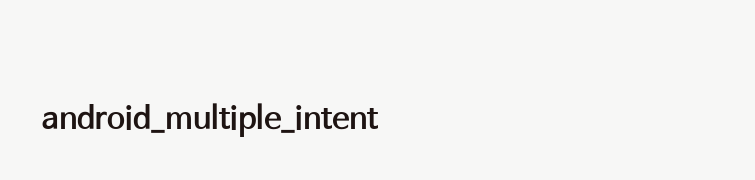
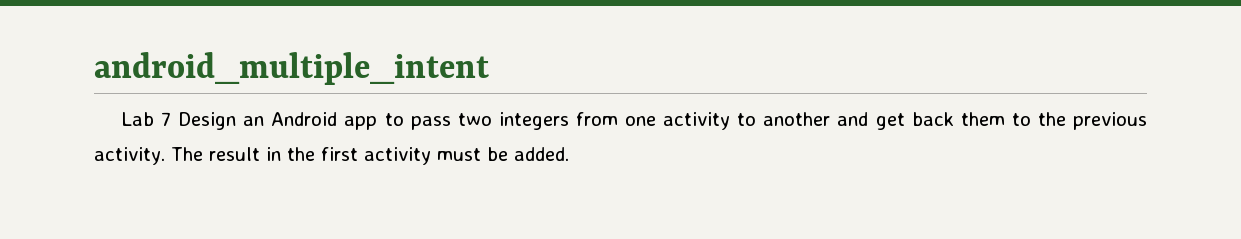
+ Lab 7 Design an Android app to pass two integers from one activity to another and get back them to the previous activity. The result in the first activity must be added.

